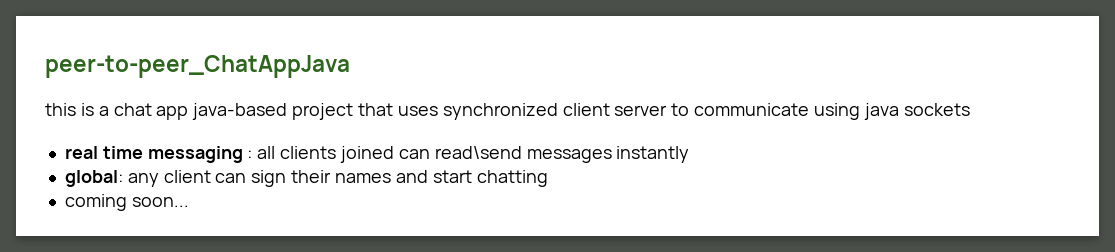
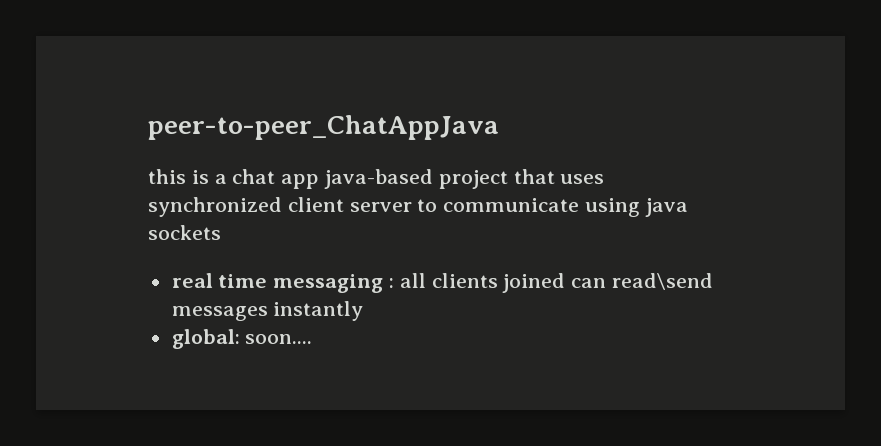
- global: any client can sign their names and start chatting
- coming soon...
+ global: soon....

